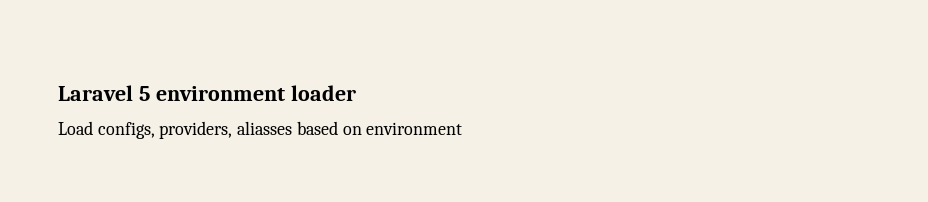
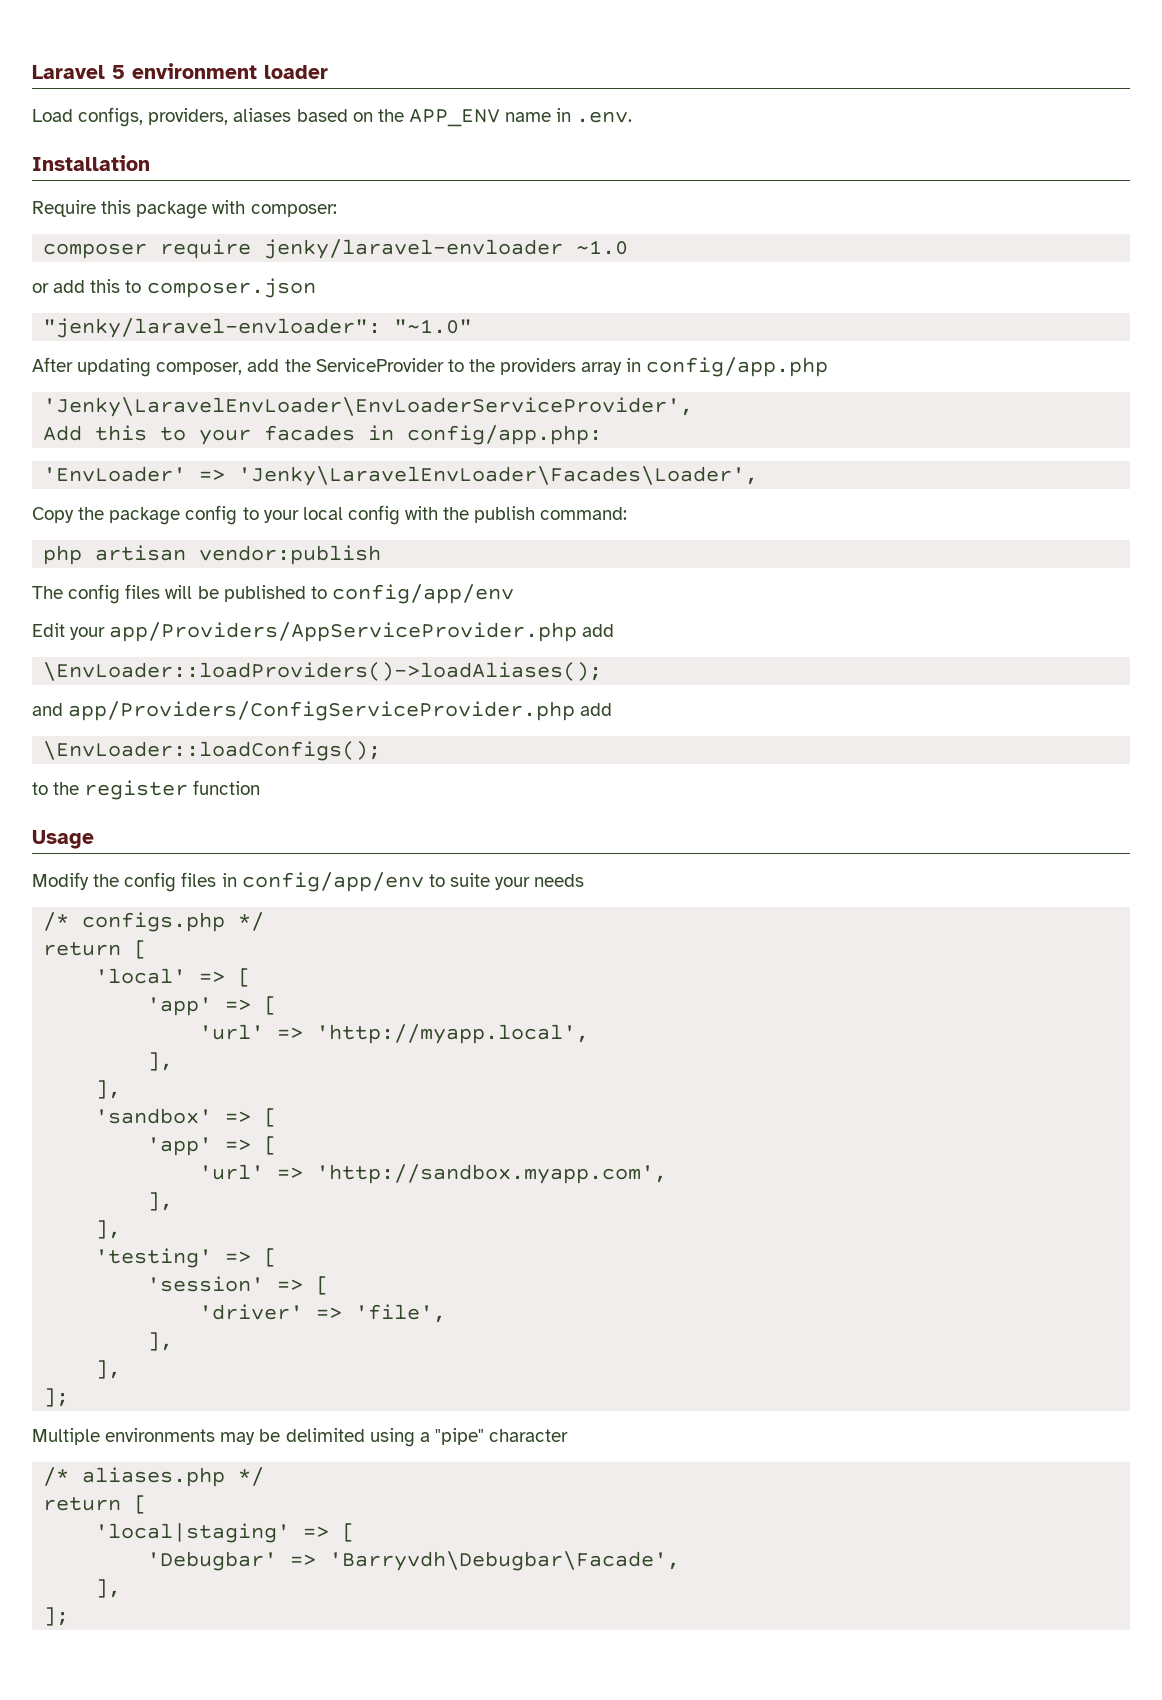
- Load configs, providers, aliasses based on environment
+ Load configs, providers, aliases based on the APP_ENV name in .env.
+ Installation
+ Require this package with composer:
+ composer require jenky/laravel-envloader ~1.0
+ or add this to composer.json
+ "jenky/laravel-envloader": "~1.0"
+ After updating composer, add the ServiceProvider to the providers array in config/app.php
+ 'Jenky\LaravelEnvLoader\EnvLoaderServiceProvider',
+ Add this to your facades in config/app.php:
+ 'EnvLoader' => 'Jenky\LaravelEnvLoader\Facades\Loader',
+ Copy the package config to your local config with the publish command:
+ php artisan vendor:publish
+ The config files will be published to config/app/env
+ Edit your app/Providers/AppServiceProvider.php add
+ \EnvLoader::loadProviders()->loadAliases();
+ and app/Providers/ConfigServiceProvider.php add
+ \EnvLoader::loadConfigs();
+ to the register function
+ Usage
+ Modify the config files in config/app/env to suite your needs
+ /* configs.php */
+ return [
+ 'local' => [
+ 'app' => [
+ 'url' => 'http://myapp.local',
+ ],
+ ],
+ 'sandbox' => [
+ 'app' => [
+ 'url' => 'http://sandbox.myapp.com',
+ ],
+ ],
+ 'testing' => [
+ 'session' => [
+ 'driver' => 'file',
+ ],
+ ],
+ ];
+ Multiple environments may be delimited using a "pipe" character
+ /* aliases.php */
+ return [
+ 'local|staging' => [
+ 'Debugbar' => 'Barryvdh\Debugbar\Facade',
+ ],
+ ];

